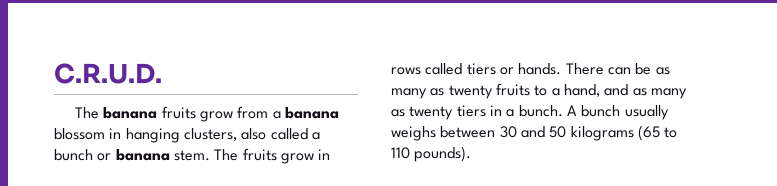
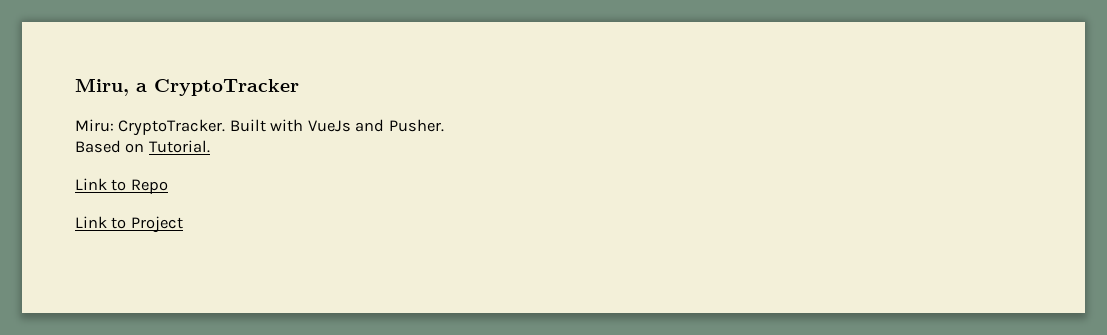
- C.R.U.D.
- The banana fruits grow from a banana blossom in hanging clusters, also called a bunch or banana stem. The fruits grow in rows called tiers or hands. There can be as many as twenty fruits to a hand, and as many as twenty tiers in a bunch. A bunch usually weighs between 30 and 50 kilograms (65 to 110 pounds).
+ Miru, a CryptoTracker
+ Miru: CryptoTracker. Built with VueJs and Pusher.
+ Based on Tutorial.
+ Link to Repo
+ Link to Project

